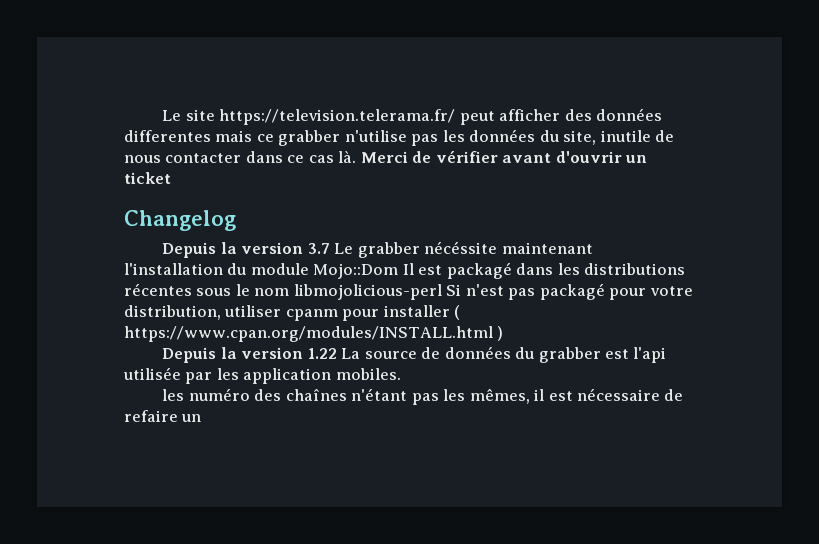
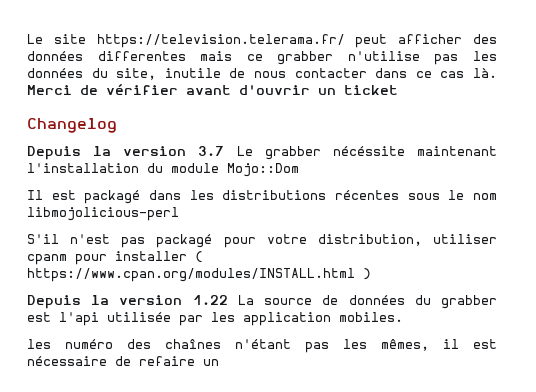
- Depuis la version 3.7 Le grabber nécéssite maintenant l'installation du module Mojo::Dom Il est packagé dans les distributions récentes sous le nom libmojolicious-perl Si n'est pas packagé pour votre distribution, utiliser cpanm pour installer ( https://www.cpan.org/modules/INSTALL.html )
+ Depuis la version 3.7 Le grabber nécéssite maintenant l'installation du module Mojo::Dom
+ Il est packagé dans les distributions récentes sous le nom libmojolicious-perl
+ S'il n'est pas packagé pour votre distribution, utiliser cpanm pour installer ( https://www.cpan.org/modules/INSTALL.html )

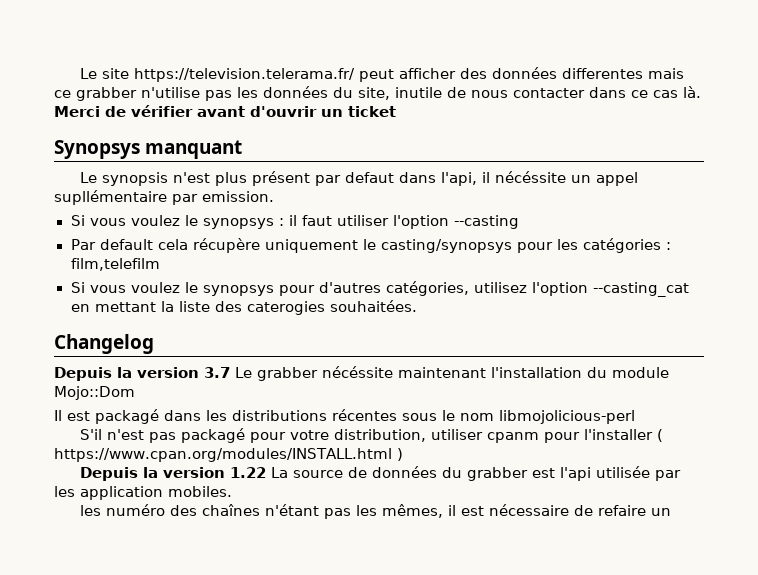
+ Synopsys manquant
+ Le synopsis n'est plus présent par defaut dans l'api, il nécéssite un appel supllémentaire par emission.
+ Si vous voulez le synopsys : il faut utiliser l'option --casting
+ Par default cela récupère uniquement le casting/synopsys pour les catégories : film,telefilm
+ Si vous voulez le synopsys pour d'autres catégories, utilisez l'option --casting_cat en mettant la liste des caterogies souhaitées.
- S'il n'est pas packagé pour votre distribution, utiliser cpanm pour installer ( https://www.cpan.org/modules/INSTALL.html )
+ S'il n'est pas packagé pour votre distribution, utiliser cpanm pour l'installer ( https://www.cpan.org/modules/INSTALL.html )

